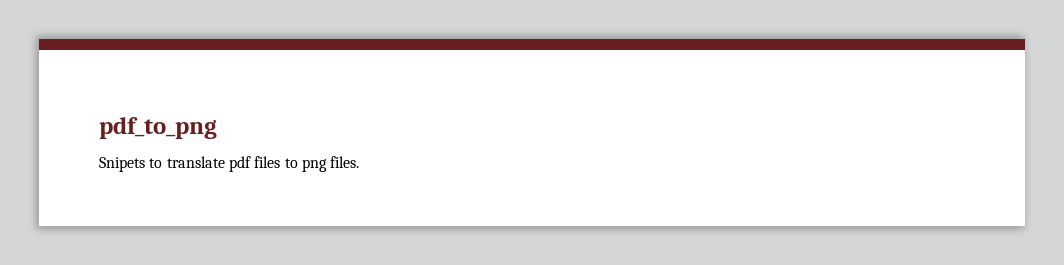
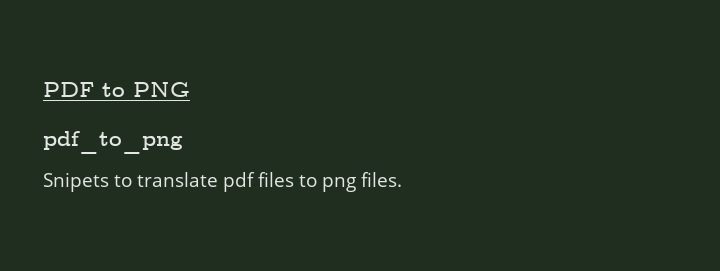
+ PDF to PNG

